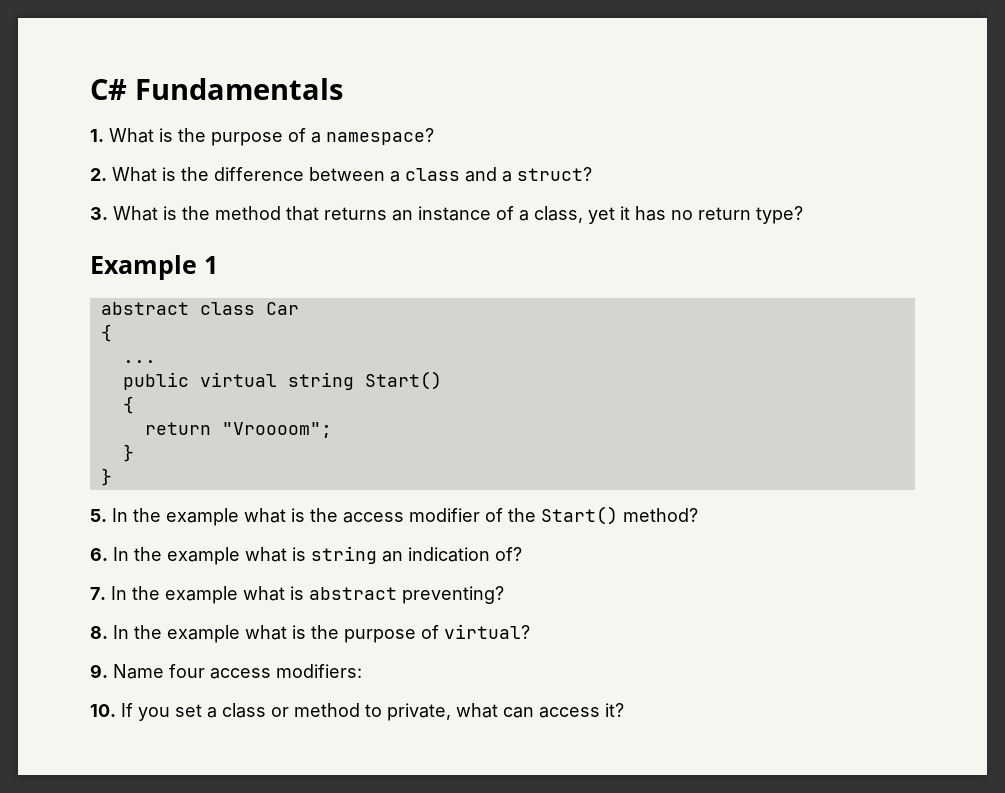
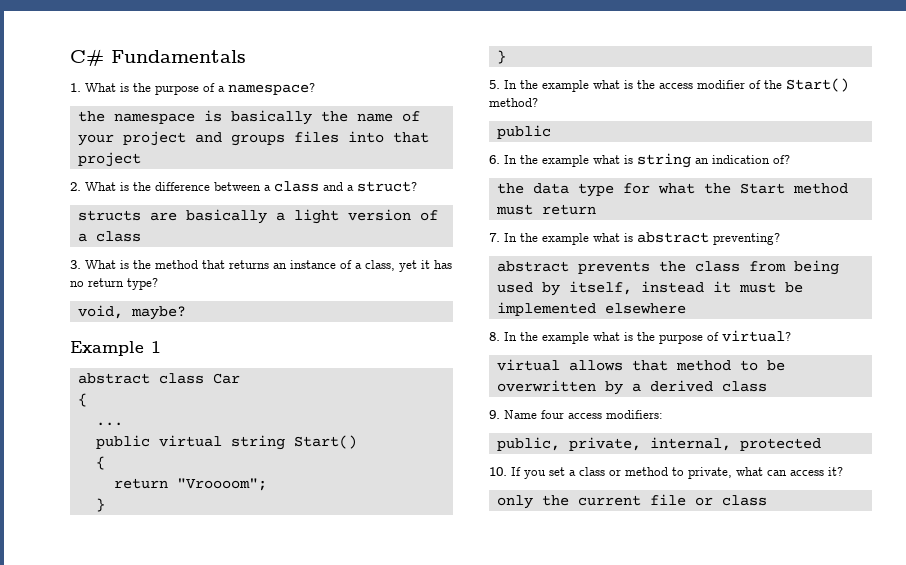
+ the namespace is basically the name of your project and groups files into that project
+ structs are basically a light version of a class
+ void, maybe?
  5. In the example what is the access modifier of the Start() method?
+ public
+ the data type for what the Start method must return
+ abstract prevents the class from being used by itself, instead it must be implemented elsewhere
+ virtual allows that method to be overwritten by a derived class
+ public, private, internal, protected
+ only the current file or class

